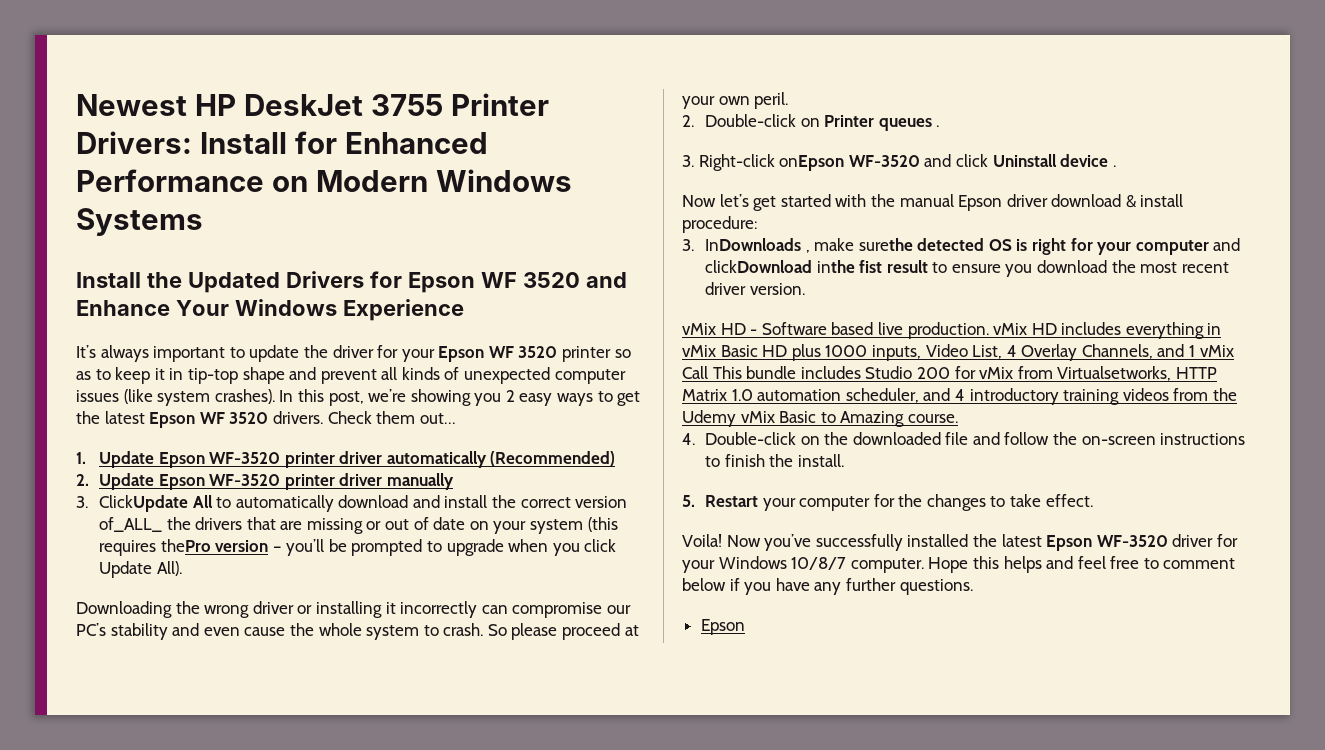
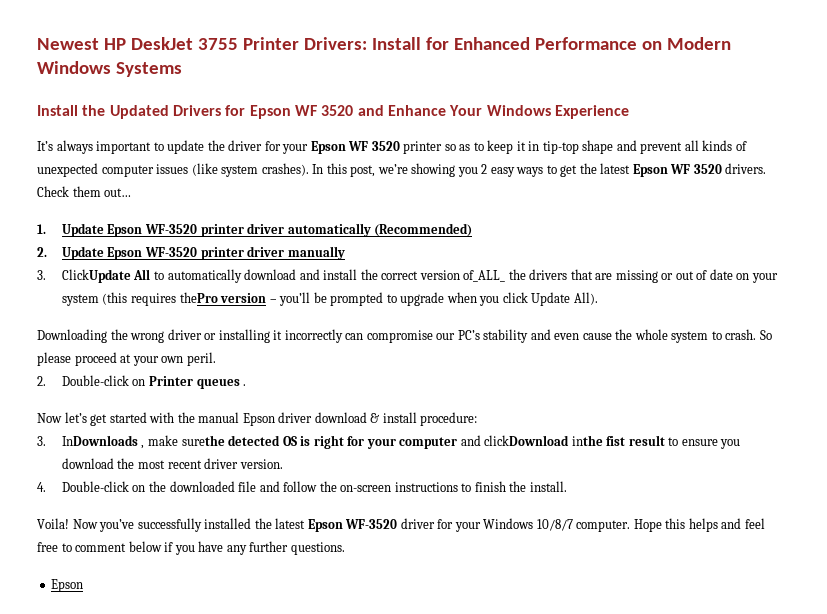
- 3. Right-click onEpson WF-3520 and click Uninstall device .
- vMix HD - Software based live production. vMix HD includes everything in vMix Basic HD plus 1000 inputs, Video List, 4 Overlay Channels, and 1 vMix Call This bundle includes Studio 200 for vMix from Virtualsetworks, HTTP Matrix 1.0 automation scheduler, and 4 introductory training videos from the Udemy vMix Basic to Amazing course.
- 5. Restart your computer for the changes to take effect.

